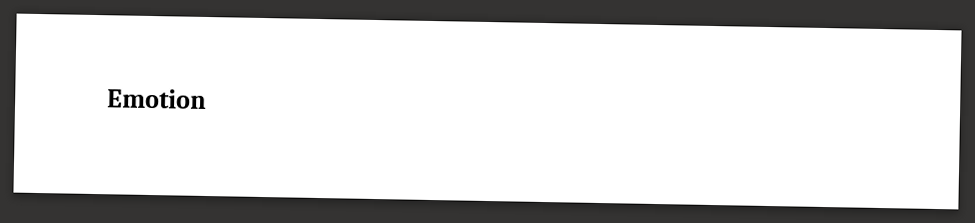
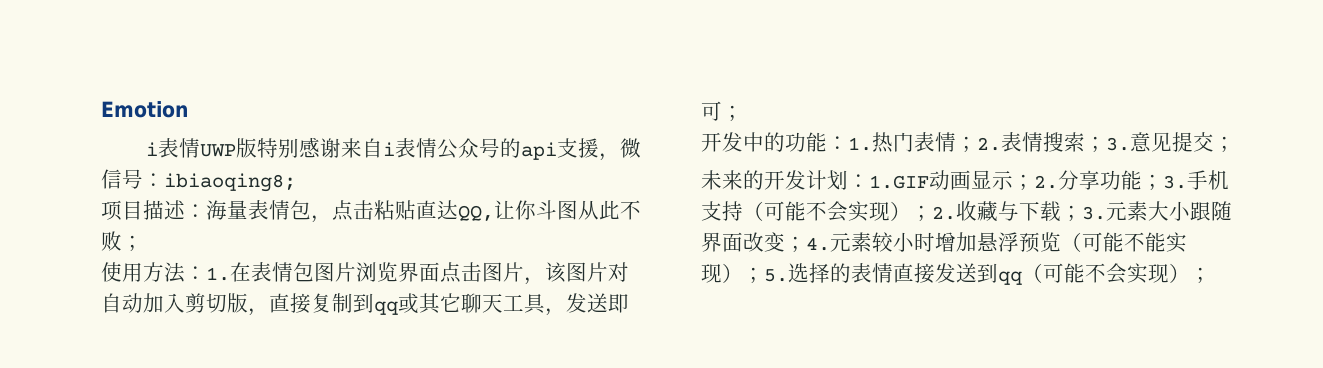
+ i表情UWP版特别感谢来自i表情公众号的api支援，微信号：ibiaoqing8;
+ 项目描述：海量表情包，点击粘贴直达QQ,让你斗图从此不败；
+ 使用方法：1.在表情包图片浏览界面点击图片，该图片对自动加入剪切版，直接复制到qq或其它聊天工具，发送即可；
+ 开发中的功能：1.热门表情；2.表情搜索；3.意见提交；
+ 未来的开发计划：1.GIF动画显示；2.分享功能；3.手机支持（可能不会实现）；2.收藏与下载；3.元素大小跟随界面改变；4.元素较小时增加悬浮预览（可能不能实现）；5.选择的表情直接发送到qq（可能不会实现）；

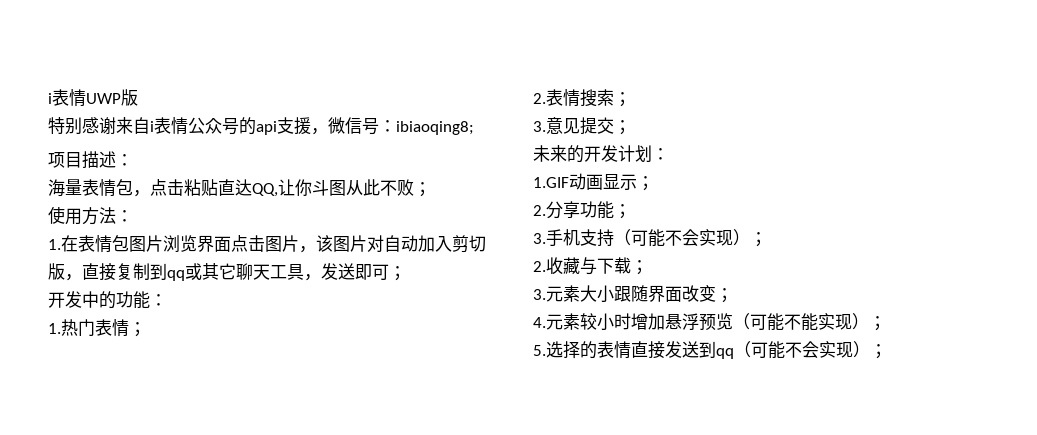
- Emotion
- i表情UWP版特别感谢来自i表情公众号的api支援，微信号：ibiaoqing8;
+ i表情UWP版
+ 特别感谢来自i表情公众号的api支援，微信号：ibiaoqing8;
- 项目描述：海量表情包，点击粘贴直达QQ,让你斗图从此不败；
+ 项目描述：
+ 海量表情包，点击粘贴直达QQ,让你斗图从此不败；
- 使用方法：1.在表情包图片浏览界面点击图片，该图片对自动加入剪切版，直接复制到qq或其它聊天工具，发送即可；
+ 使用方法：
+ 1.在表情包图片浏览界面点击图片，该图片对自动加入剪切版，直接复制到qq或其它聊天工具，发送即可；
- 开发中的功能：1.热门表情；2.表情搜索；3.意见提交；
+ 开发中的功能：
+ 1.热门表情；
+ 2.表情搜索；
+ 3.意见提交；
- 未来的开发计划：1.GIF动画显示；2.分享功能；3.手机支持（可能不会实现）；2.收藏与下载；3.元素大小跟随界面改变；4.元素较小时增加悬浮预览（可能不能实现）；5.选择的表情直接发送到qq（可能不会实现）；
+ 未来的开发计划：
+ 1.GIF动画显示；
+ 2.分享功能；
+ 3.手机支持（可能不会实现）；
+ 2.收藏与下载；
+ 3.元素大小跟随界面改变；
+ 4.元素较小时增加悬浮预览（可能不能实现）；
+ 5.选择的表情直接发送到qq（可能不会实现）；

